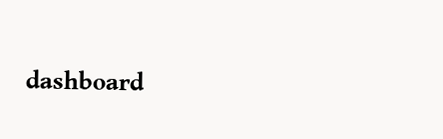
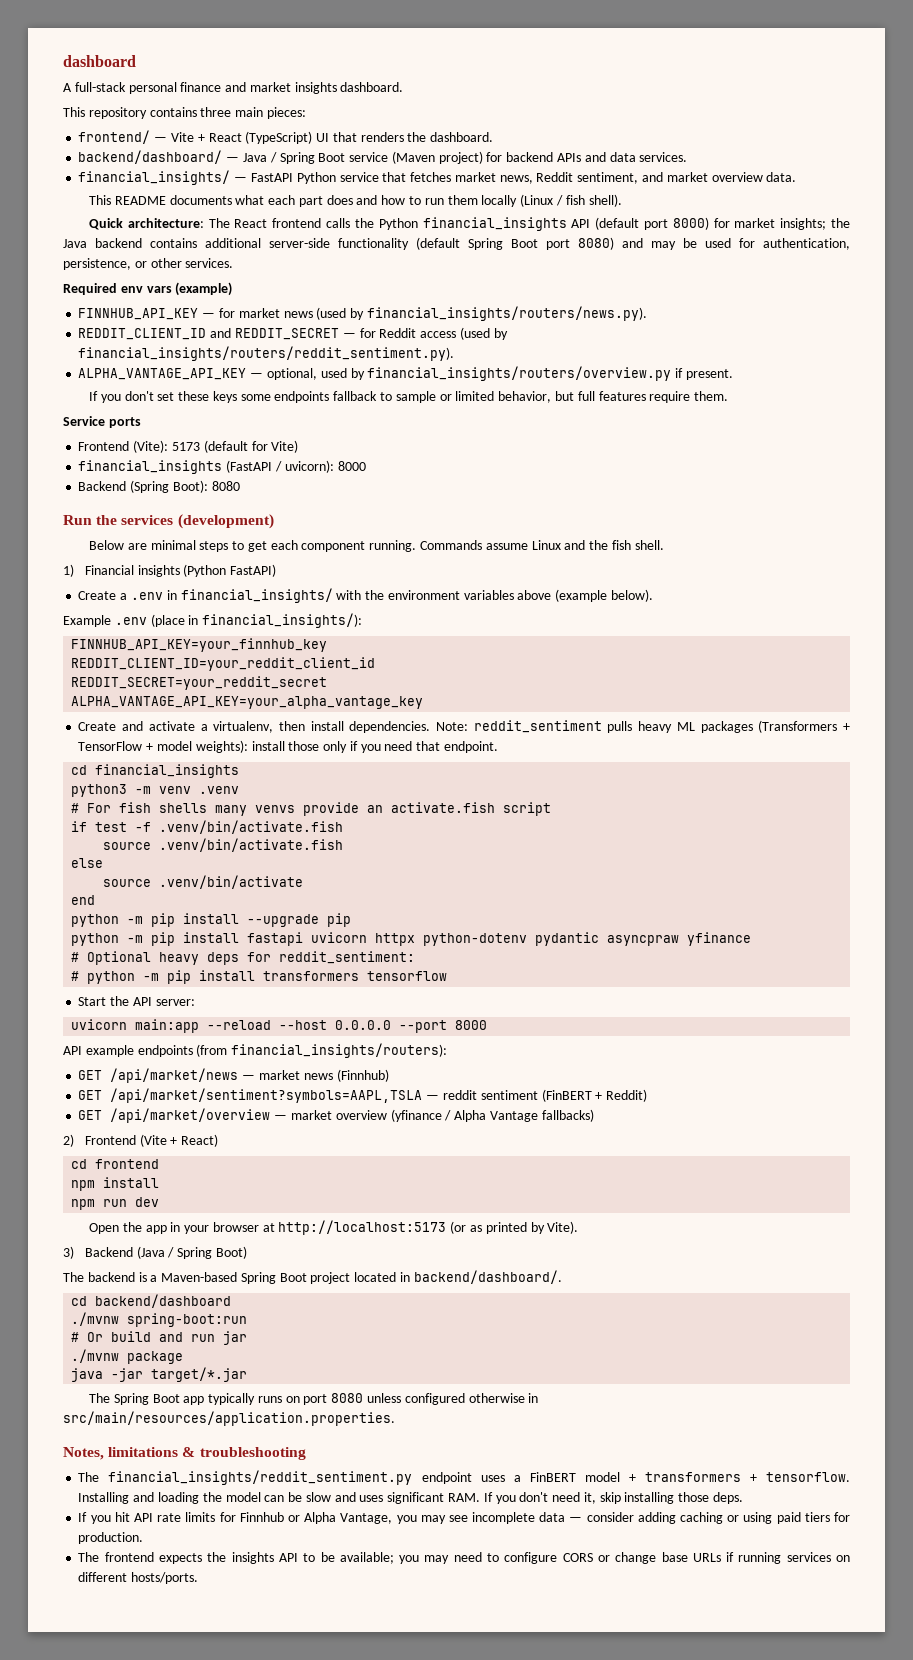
+ A full-stack personal finance and market insights dashboard.
+ This repository contains three main pieces:
+ frontend/ — Vite + React (TypeScript) UI that renders the dashboard.
+ backend/dashboard/ — Java / Spring Boot service (Maven project) for backend APIs and data services.
+ financial_insights/ — FastAPI Python service that fetches market news, Reddit sentiment, and market overview data.
+ This README documents what each part does and how to run them locally (Linux / fish shell).
+ Quick architecture: The React frontend calls the Python financial_insights API (default port 8000) for market insights; the Java backend contains additional server-side functionality (default Spring Boot port 8080) and may be used for authentication, persistence, or other services.
+ Required env vars (example)
+ FINNHUB_API_KEY — for market news (used by financial_insights/routers/news.py).
+ REDDIT_CLIENT_ID and REDDIT_SECRET — for Reddit access (used by financial_insights/routers/reddit_sentiment.py).
+ ALPHA_VANTAGE_API_KEY — optional, used by financial_insights/routers/overview.py if present.
+ If you don't set these keys some endpoints fallback to sample or limited behavior, but full features require them.
+ Service ports
+ Frontend (Vite): 5173 (default for Vite)
+ financial_insights (FastAPI / uvicorn): 8000
+ Backend (Spring Boot): 8080
+ Run the services (development)
+ Below are minimal steps to get each component running. Commands assume Linux and the fish shell.
+ 1) Financial insights (Python FastAPI)
+ Create a .env in financial_insights/ with the environment variables above (example below).
+ Example .env (place in financial_insights/):
+ FINNHUB_API_KEY=your_finnhub_key
+ REDDIT_CLIENT_ID=your_reddit_client_id
+ REDDIT_SECRET=your_reddit_secret
+ ALPHA_VANTAGE_API_KEY=your_alpha_vantage_key
+ Create and activate a virtualenv, then install dependencies. Note: reddit_sentiment pulls heavy ML packages (Transformers + TensorFlow + model weights): install those only if you need that endpoint.
+ cd financial_insights
+ python3 -m venv .venv
+ # For fish shells many venvs provide an activate.fish script
+ if test -f .venv/bin/activate.fish
+ source .venv/bin/activate.fish
+ else
+ source .venv/bin/activate
+ end
+ python -m pip install --upgrade pip
+ python -m pip install fastapi uvicorn httpx python-dotenv pydantic asyncpraw yfinance
+ # Optional heavy deps for reddit_sentiment:
+ # python -m pip install transformers tensorflow
+ Start the API server:
+ uvicorn main:app --reload --host 0.0.0.0 --port 8000
+ API example endpoints (from financial_insights/routers):
+ GET /api/market/news — market news (Finnhub)
+ GET /api/market/sentiment?symbols=AAPL,TSLA — reddit sentiment (FinBERT + Reddit)
+ GET /api/market/overview — market overview (yfinance / Alpha Vantage fallbacks)
+ 2) Frontend (Vite + React)
+ cd frontend
+ npm install
+ npm run dev
+ Open the app in your browser at http://localhost:5173 (or as printed by Vite).
+ 3) Backend (Java / Spring Boot)
+ The backend is a Maven-based Spring Boot project located in backend/dashboard/.
+ cd backend/dashboard
+ ./mvnw spring-boot:run
+ # Or build and run jar
+ ./mvnw package
+ java -jar target/*.jar
+ The Spring Boot app typically runs on port 8080 unless configured otherwise in src/main/resources/application.properties.
+ Notes, limitations & troubleshooting
+ The financial_insights/reddit_sentiment.py endpoint uses a FinBERT model + transformers + tensorflow. Installing and loading the model can be slow and uses significant RAM. If you don't need it, skip installing those deps.
+ If you hit API rate limits for Finnhub or Alpha Vantage, you may see incomplete data — consider adding caching or using paid tiers for production.
+ The frontend expects the insights API to be available; you may need to configure CORS or change base URLs if running services on different hosts/ports.

